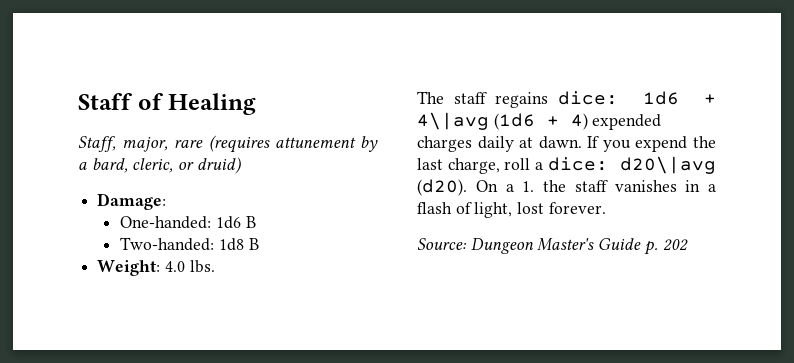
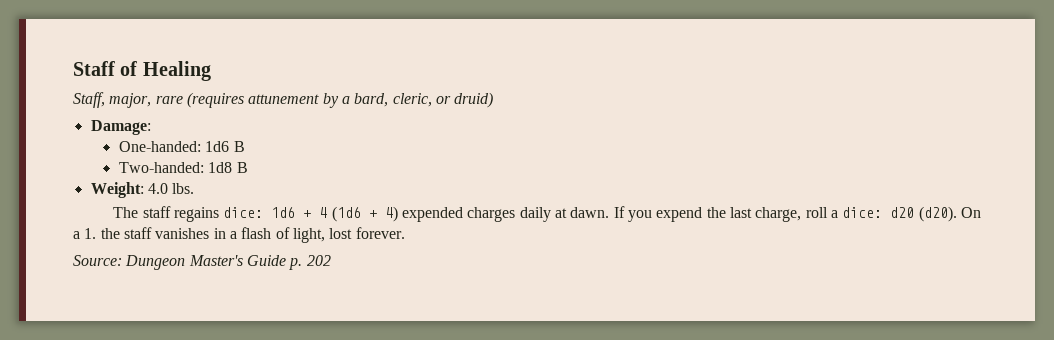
- The staff regains dice: 1d6 + 4\|avg (1d6 + 4) expended charges daily at dawn.
+ The staff regains dice: 1d6 + 4 (1d6 + 4) expended charges daily at dawn.
- If you expend the last charge, roll a dice: d20\|avg (d20).
+ If you expend the last charge, roll a dice: d20 (d20).

